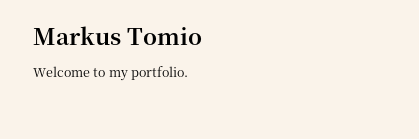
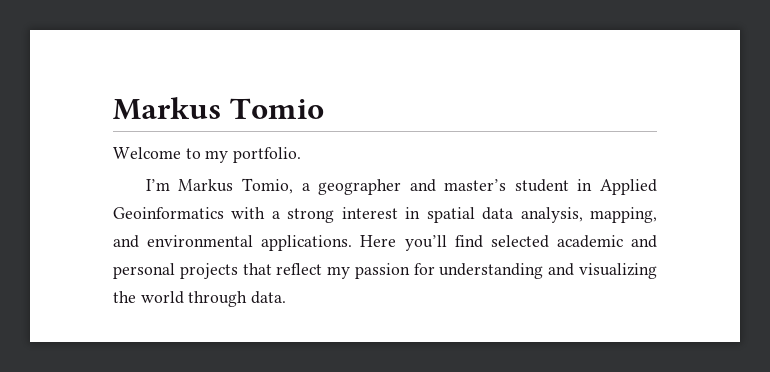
+ I’m Markus Tomio, a geographer and master’s student in Applied Geoinformatics with a strong interest in spatial data analysis, mapping, and environmental applications. Here you’ll find selected academic and personal projects that reflect my passion for understanding and visualizing the world through data.

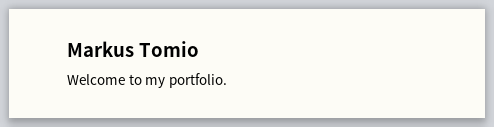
- I’m Markus Tomio, a geographer and master’s student in Applied Geoinformatics with a strong interest in spatial data analysis, mapping, and environmental applications. Here you’ll find selected academic and personal projects that reflect my passion for understanding and visualizing the world through data.

